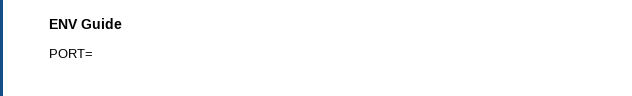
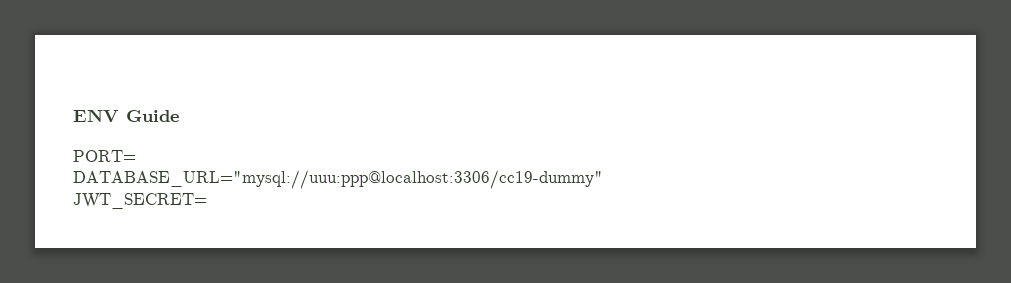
+ DATABASE_URL="mysql://uuu:ppp@localhost:3306/cc19-dummy"
+ JWT_SECRET=

